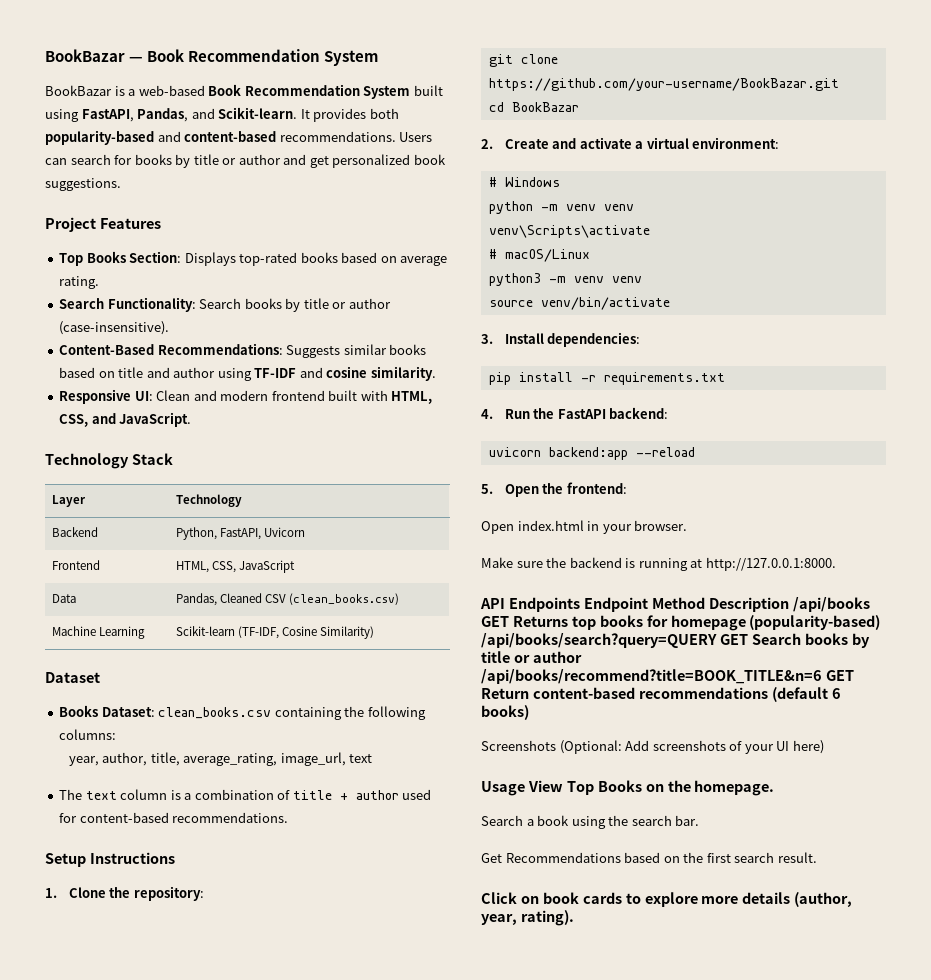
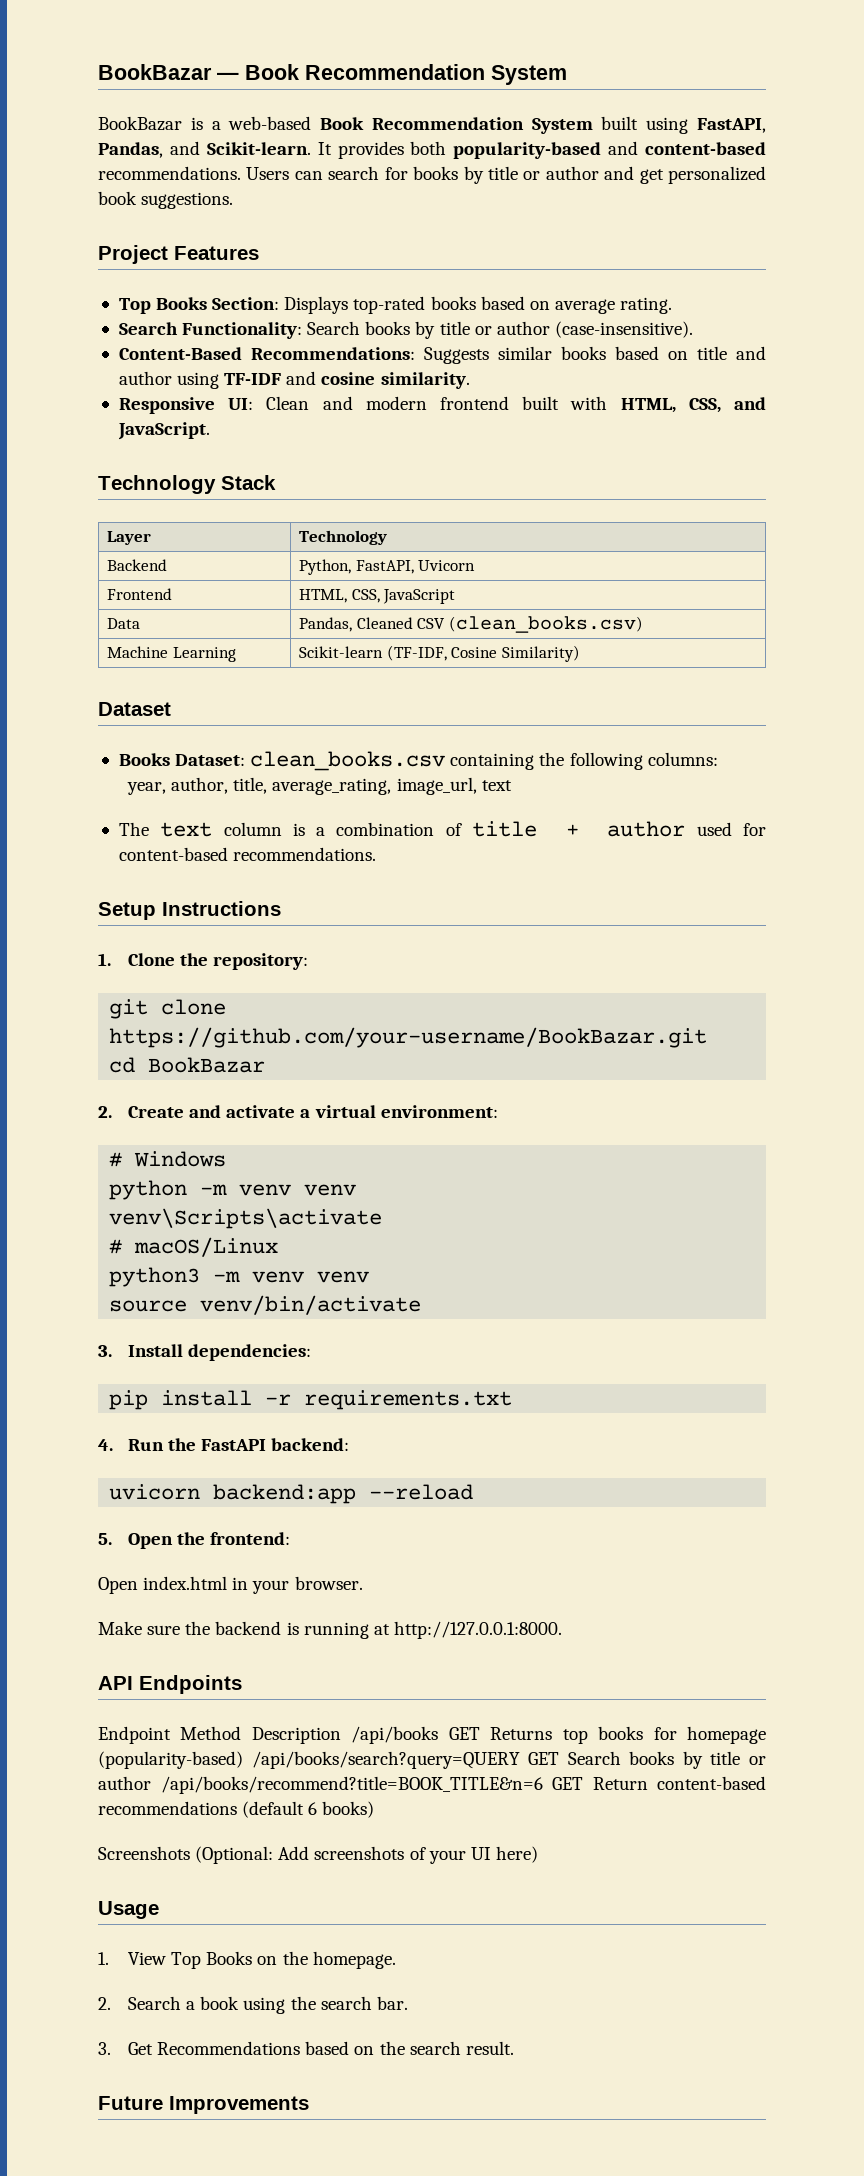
- API Endpoints Endpoint Method Description /api/books GET Returns top books for homepage (popularity-based) /api/books/search?query=QUERY GET Search books by title or author /api/books/recommend?title=BOOK_TITLE&n=6 GET Return content-based recommendations (default 6 books)
+ API Endpoints
+ Endpoint Method Description /api/books GET Returns top books for homepage (popularity-based) /api/books/search?query=QUERY GET Search books by title or author /api/books/recommend?title=BOOK_TITLE&n=6 GET Return content-based recommendations (default 6 books)
- Usage View Top Books on the homepage.
+ Usage
+ 1. View Top Books on the homepage.
- Search a book using the search bar.
+ 2. Search a book using the search bar.
- Get Recommendations based on the first search result.
+ 3. Get Recommendations based on the search result.
- Click on book cards to explore more details (author, year, rating).
+ Future Improvements

